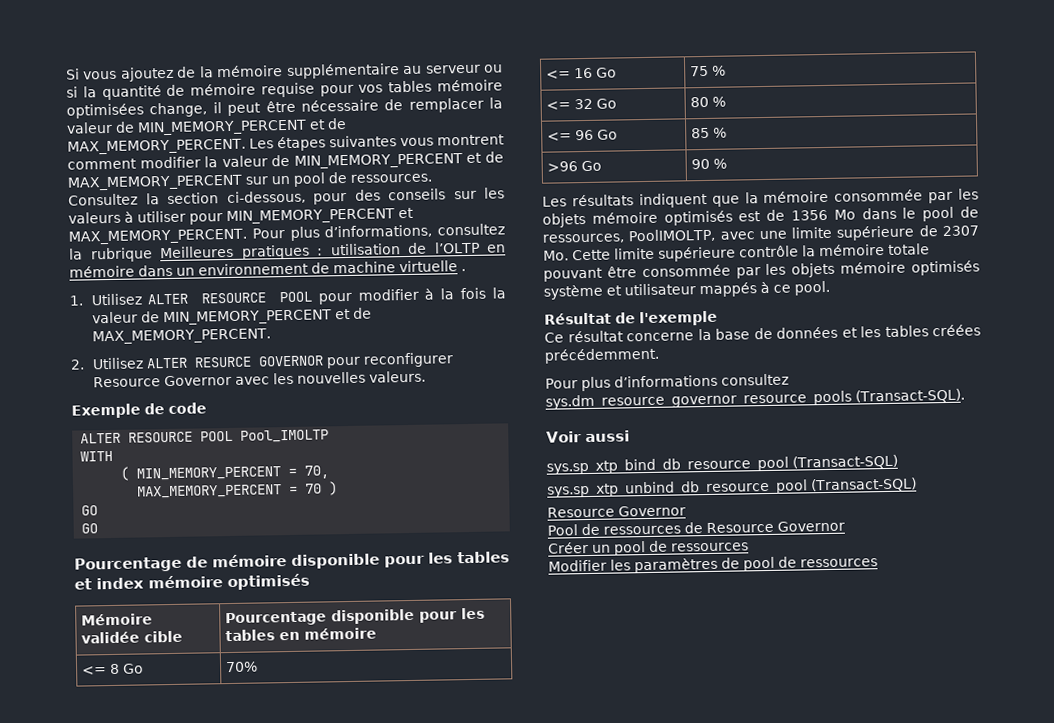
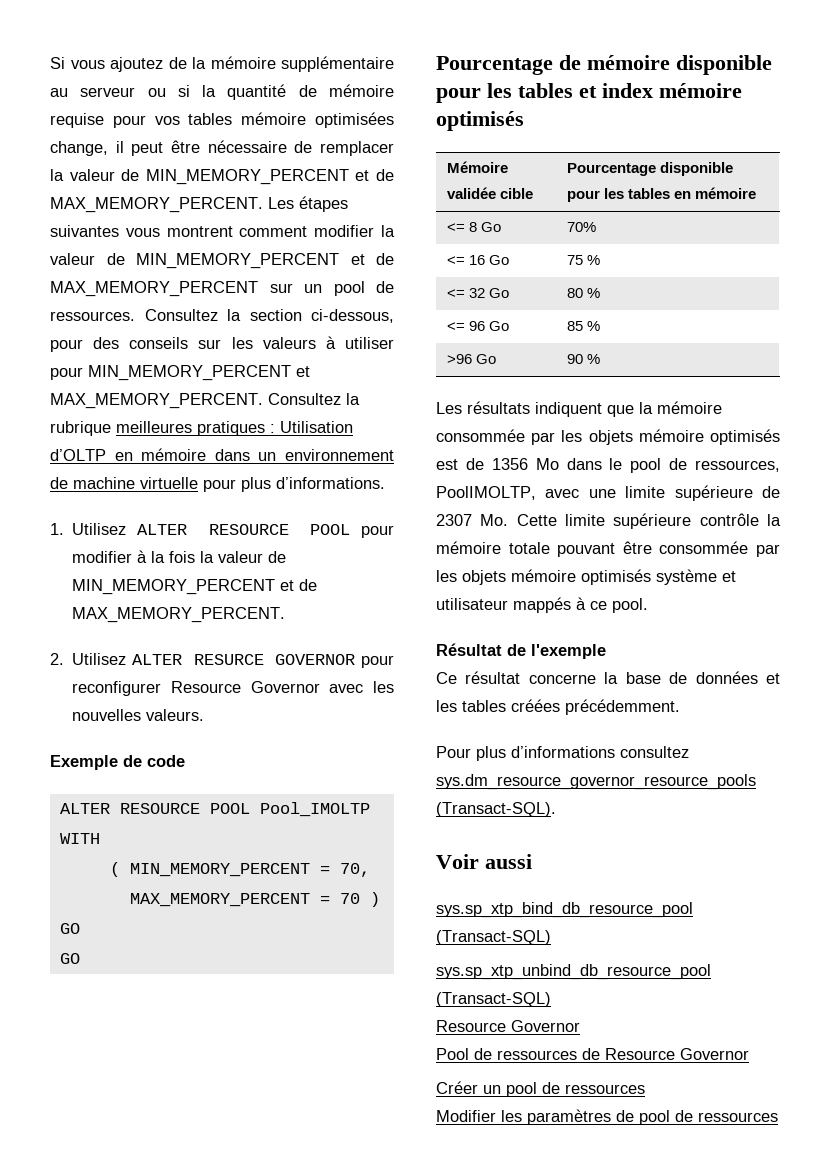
- Pour plus d’informations, consultez la rubrique Meilleures pratiques : utilisation de l’OLTP en mémoire dans un environnement de machine virtuelle .
+ Consultez la rubrique meilleures pratiques : Utilisation d’OLTP en mémoire dans un environnement de machine virtuelle pour plus d’informations.

